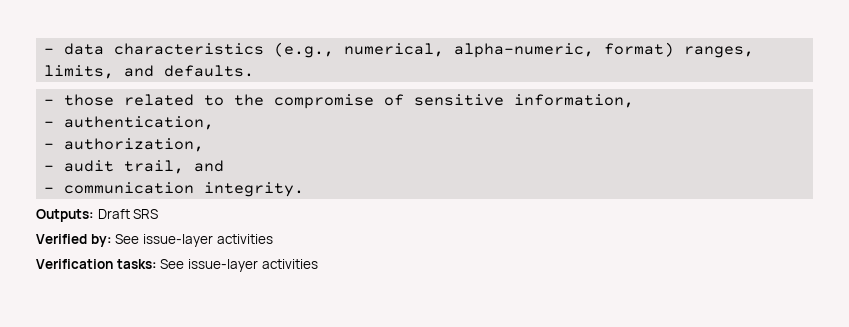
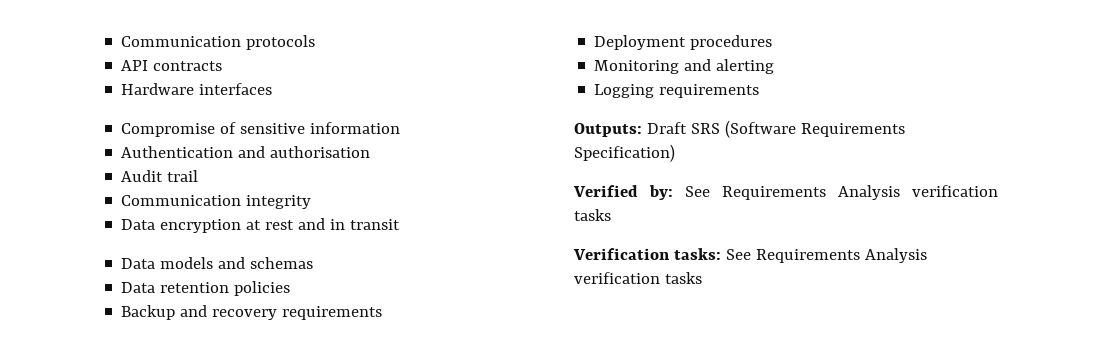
- - data characteristics (e.g., numerical, alpha-numeric, format) ranges, limits, and defaults.
- - those related to the compromise of sensitive information,
- - authentication,
- - authorization,
- - audit trail, and
- - communication integrity.
+ Communication protocols
+ API contracts
+ Hardware interfaces
+ Compromise of sensitive information
+ Authentication and authorisation
+ Audit trail
+ Communication integrity
+ Data encryption at rest and in transit
+ Data models and schemas
+ Data retention policies
+ Backup and recovery requirements
+ Deployment procedures
+ Monitoring and alerting
+ Logging requirements
- Outputs: Draft SRS
+ Outputs: Draft SRS (Software Requirements Specification)
- Verified by: See issue-layer activities
+ Verified by: See Requirements Analysis verification tasks
- Verification tasks: See issue-layer activities
+ Verification tasks: See Requirements Analysis verification tasks

